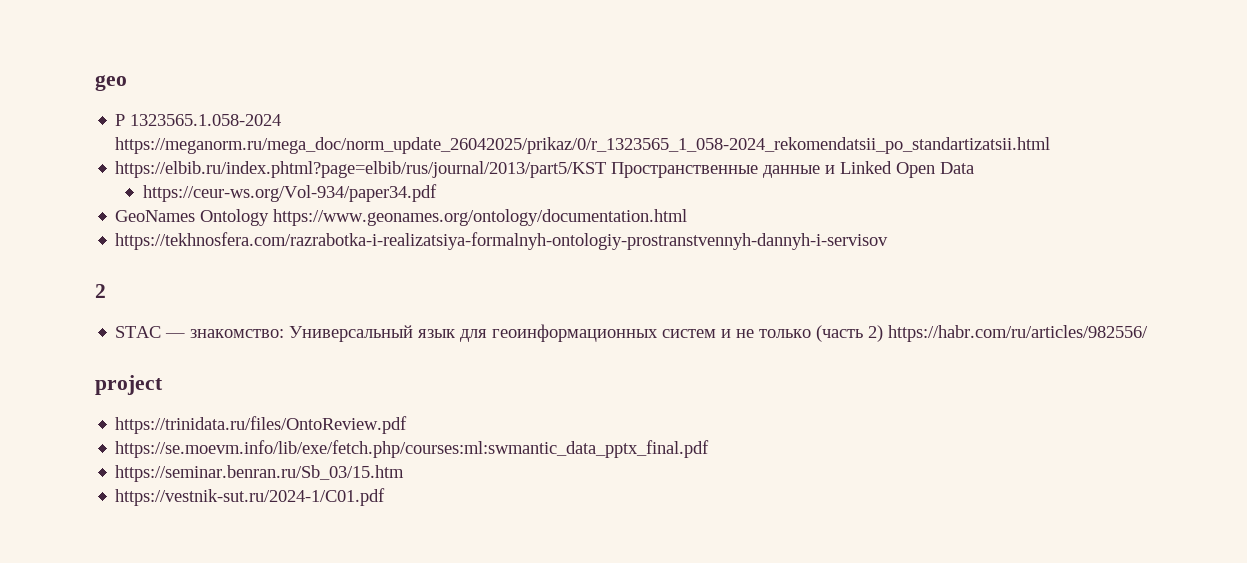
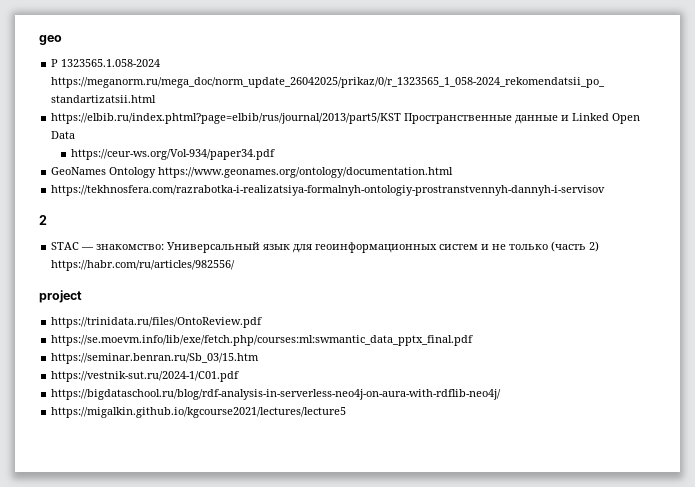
+ https://bigdataschool.ru/blog/rdf-analysis-in-serverless-neo4j-on-aura-with-rdflib-neo4j/
+ https://migalkin.github.io/kgcourse2021/lectures/lecture5

